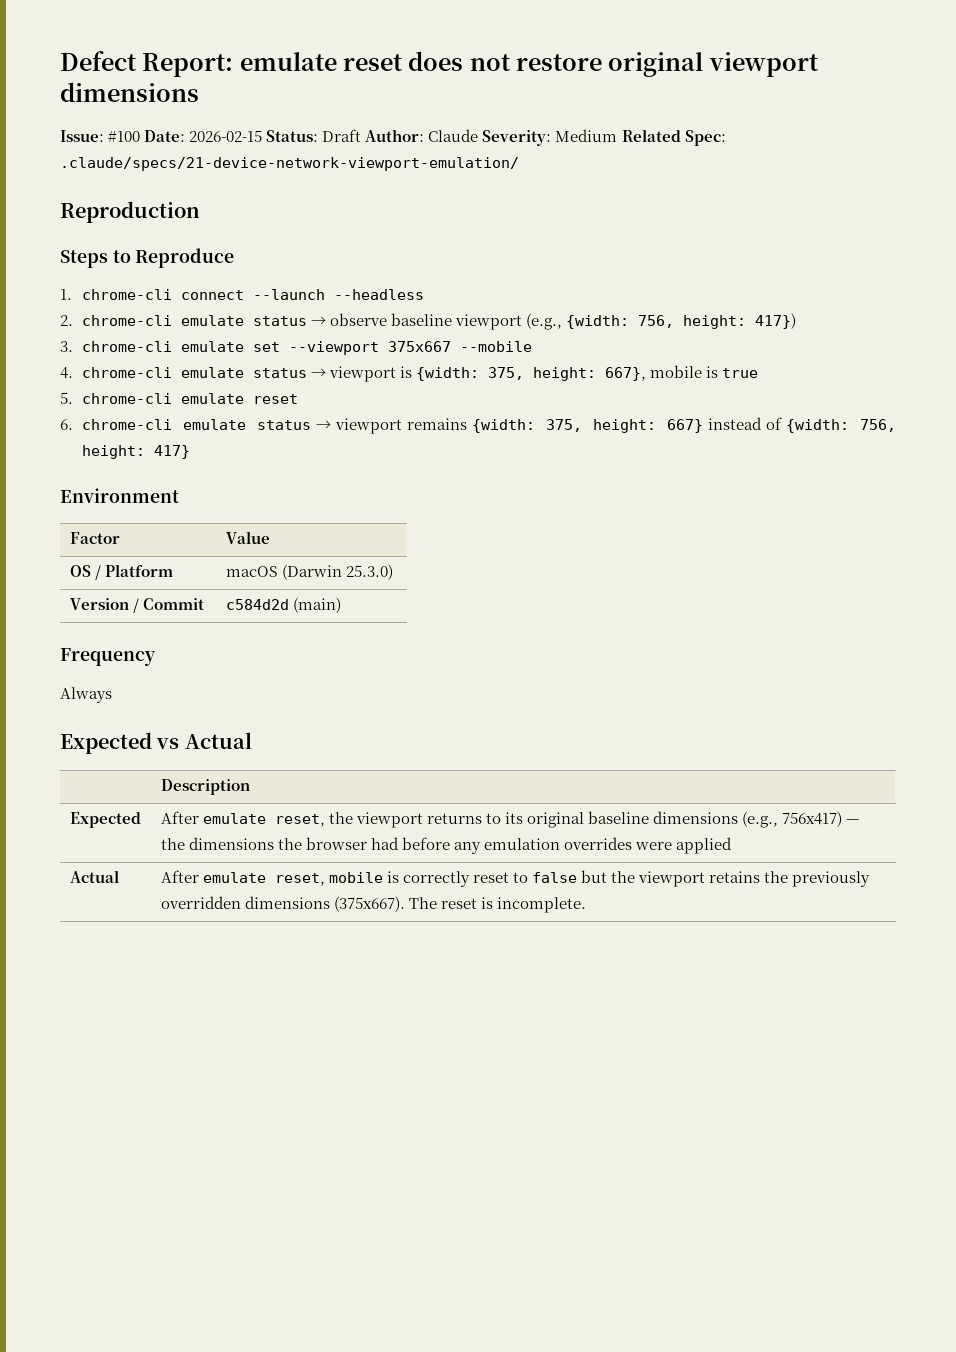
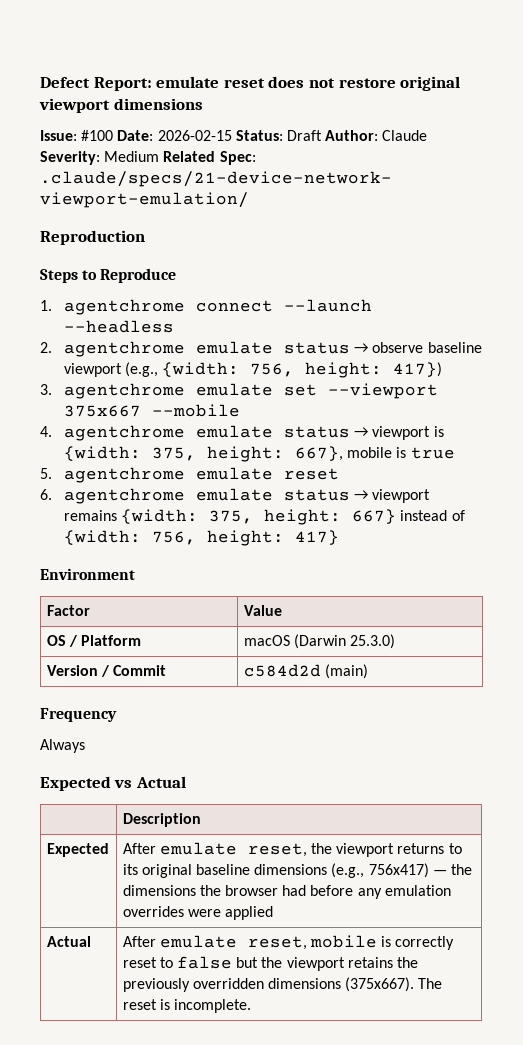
- 1. chrome-cli connect --launch --headless
+ 1. agentchrome connect --launch --headless
- 2. chrome-cli emulate status → observe baseline viewport (e.g., {width: 756, height: 417})
+ 2. agentchrome emulate status → observe baseline viewport (e.g., {width: 756, height: 417})
- 3. chrome-cli emulate set --viewport 375x667 --mobile
+ 3. agentchrome emulate set --viewport 375x667 --mobile
- 4. chrome-cli emulate status → viewport is {width: 375, height: 667}, mobile is true
+ 4. agentchrome emulate status → viewport is {width: 375, height: 667}, mobile is true
- 5. chrome-cli emulate reset
+ 5. agentchrome emulate reset
- 6. chrome-cli emulate status → viewport remains {width: 375, height: 667} instead of {width: 756, height: 417}
+ 6. agentchrome emulate status → viewport remains {width: 375, height: 667} instead of {width: 756, height: 417}

